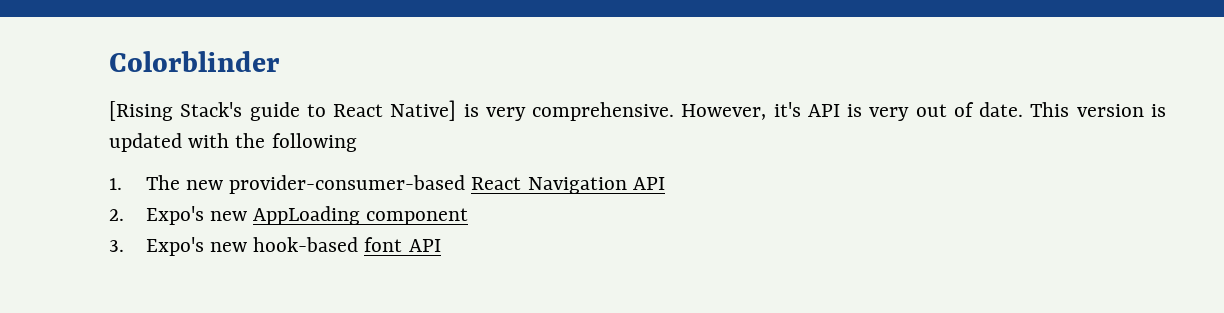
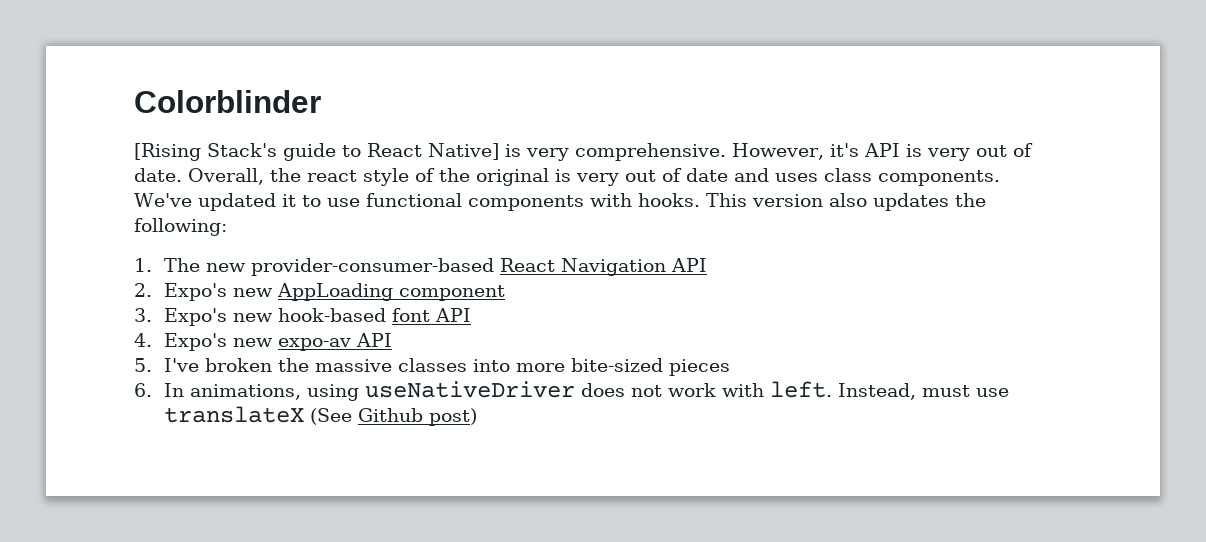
- This version is updated with the following
+ Overall, the react style of the original is very out of date and uses class components. We've updated it to use functional components with hooks. This version also updates the following:
+ 4. Expo's new expo-av API
+ 5. I've broken the massive classes into more bite-sized pieces
+ 6. In animations, using useNativeDriver does not work with left. Instead, must use translateX (See Github post)

